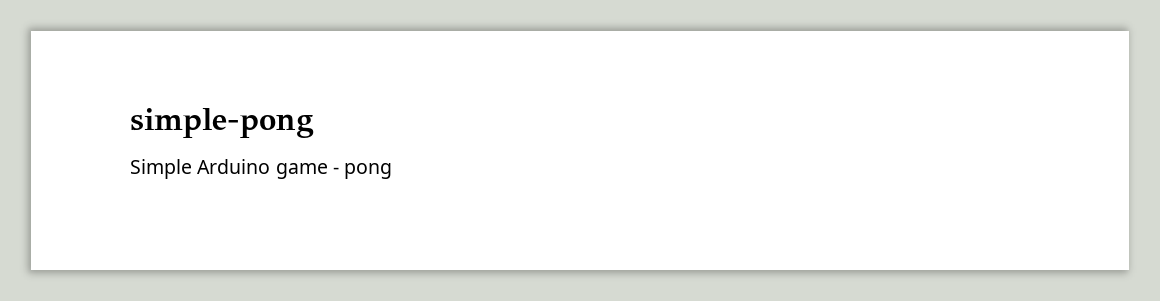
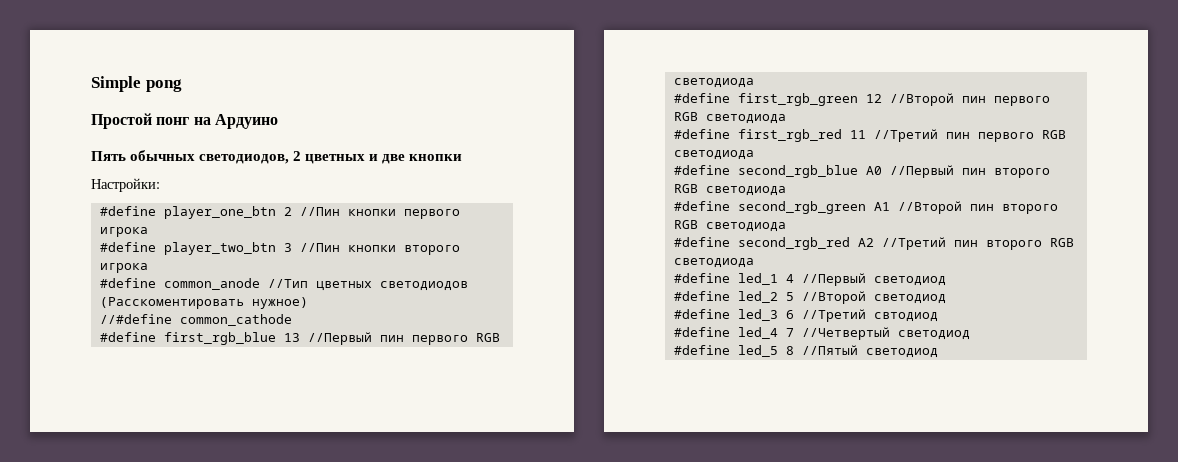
- simple-pong
- Simple Arduino game - pong
+ Simple pong
+ Простой понг на Ардуино
+ Пять обычных светодиодов, 2 цветных и две кнопки
+ Настройки:
+ #define player_one_btn 2 //Пин кнопки первого игрока
+ #define player_two_btn 3 //Пин кнопки второго игрока
+ #define common_anode //Тип цветных светодиодов (Расскоментировать нужное)
+ //#define common_cathode
+ #define first_rgb_blue 13 //Первый пин первого RGB светодиода
+ #define first_rgb_green 12 //Второй пин первого RGB светодиода
+ #define first_rgb_red 11 //Третий пин первого RGB светодиода
+ #define second_rgb_blue A0 //Первый пин второго RGB светодиода
+ #define second_rgb_green A1 //Второй пин второго RGB светодиода
+ #define second_rgb_red A2 //Третий пин второго RGB светодиода
+ #define led_1 4 //Первый светодиод
+ #define led_2 5 //Второй светодиод
+ #define led_3 6 //Третий свтодиод
+ #define led_4 7 //Четвертый светодиод
+ #define led_5 8 //Пятый светодиод

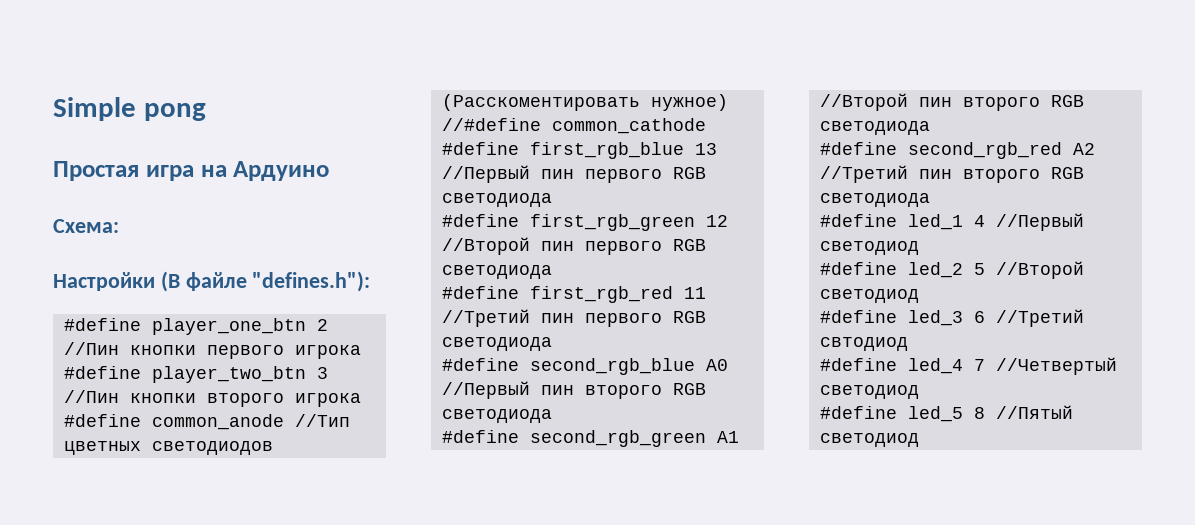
- Простой понг на Ардуино
+ Простая игра на Ардуино
- Пять обычных светодиодов, 2 цветных и две кнопки
- Настройки:
+ Схема:
+ Настройки (В файле "defines.h"):

